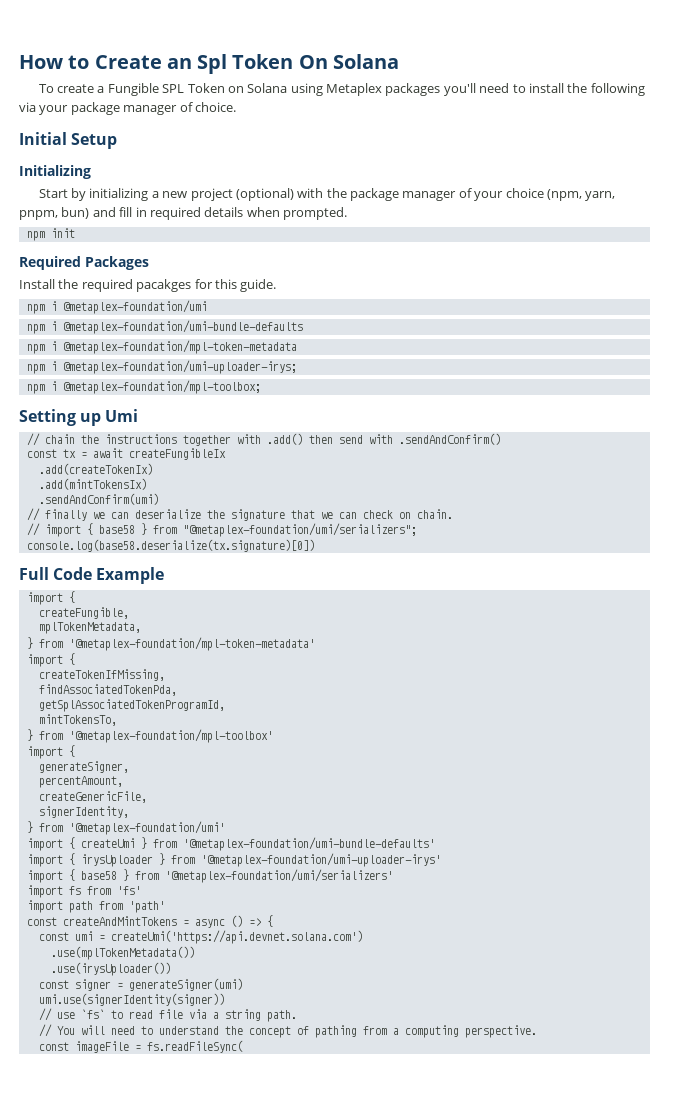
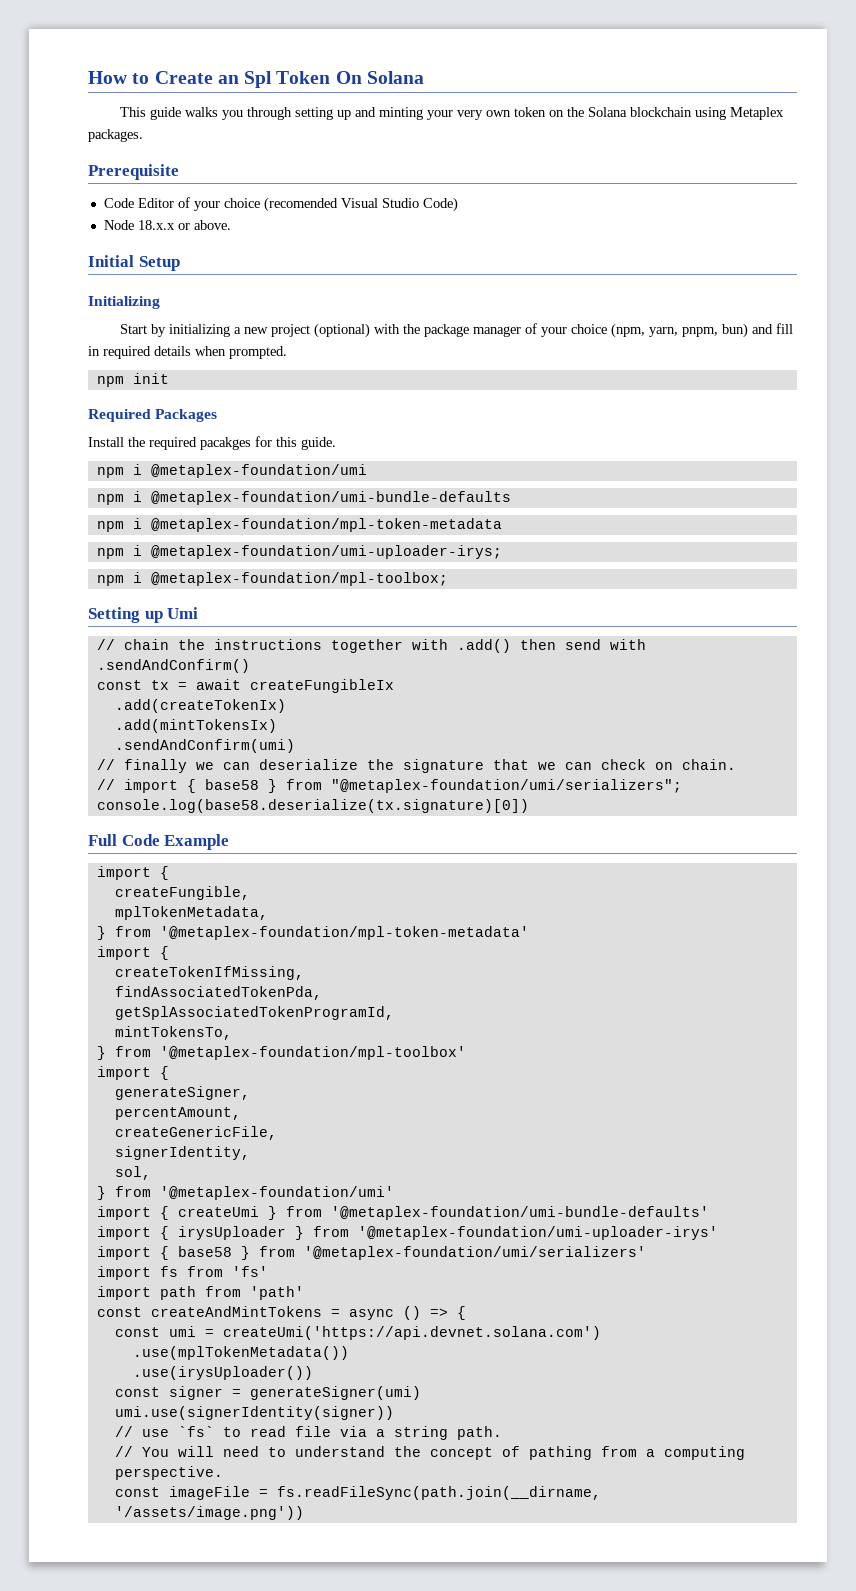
- To create a Fungible SPL Token on Solana using Metaplex packages you'll need to install the following via your package manager of choice.
+ This guide walks you through setting up and minting your very own token on the Solana blockchain using Metaplex packages.
+ Prerequisite
+ Code Editor of your choice (recomended Visual Studio Code)
+ Node 18.x.x or above.
+ sol,
- const imageFile = fs.readFileSync(
+ const imageFile = fs.readFileSync(path.join(__dirname, '/assets/image.png'))

